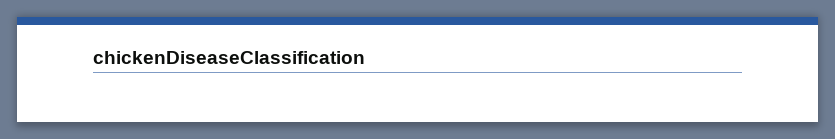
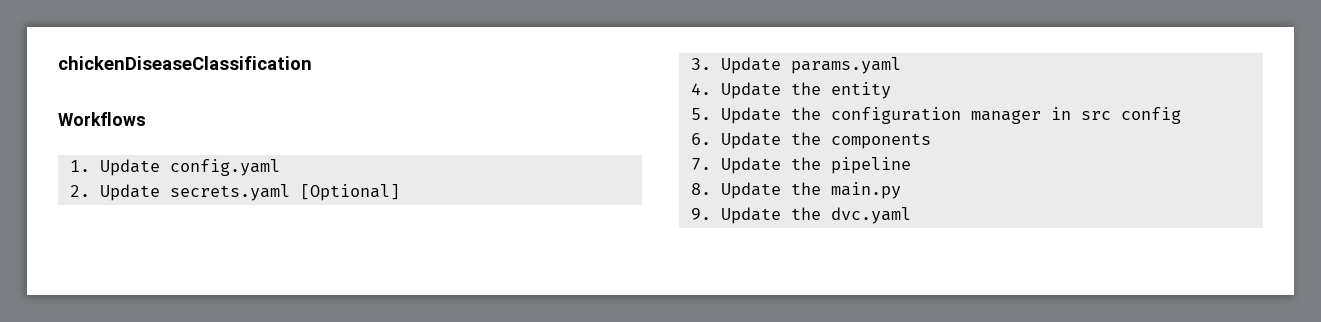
+ Workflows
+ 1. Update config.yaml
+ 2. Update secrets.yaml [Optional]
+ 3. Update params.yaml
+ 4. Update the entity
+ 5. Update the configuration manager in src config
+ 6. Update the components
+ 7. Update the pipeline
+ 8. Update the main.py
+ 9. Update the dvc.yaml

